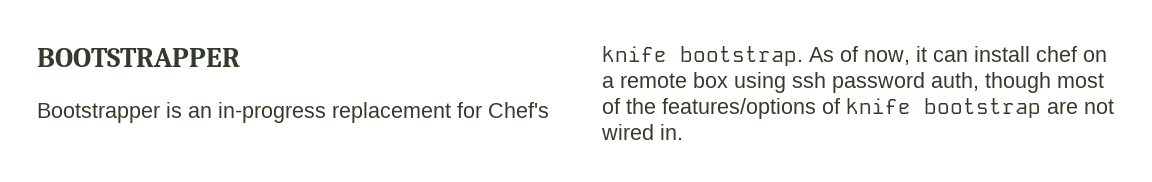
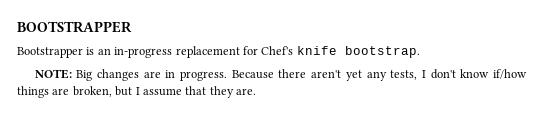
- Bootstrapper is an in-progress replacement for Chef's knife bootstrap. As of now, it can install chef on a remote box using ssh password auth, though most of the features/options of knife bootstrap are not wired in.
+ Bootstrapper is an in-progress replacement for Chef's knife bootstrap.
+ NOTE: Big changes are in progress. Because there aren't yet any tests, I don't know if/how things are broken, but I assume that they are.

